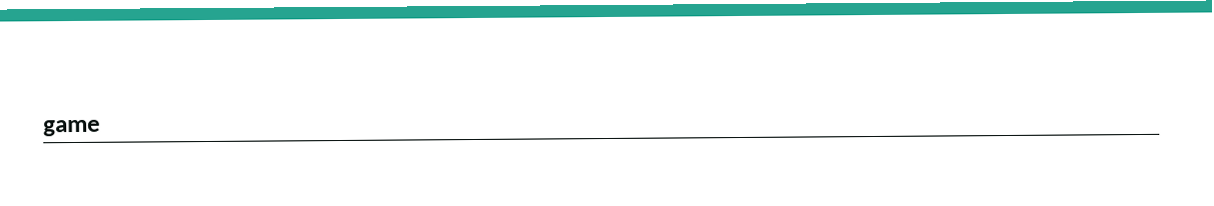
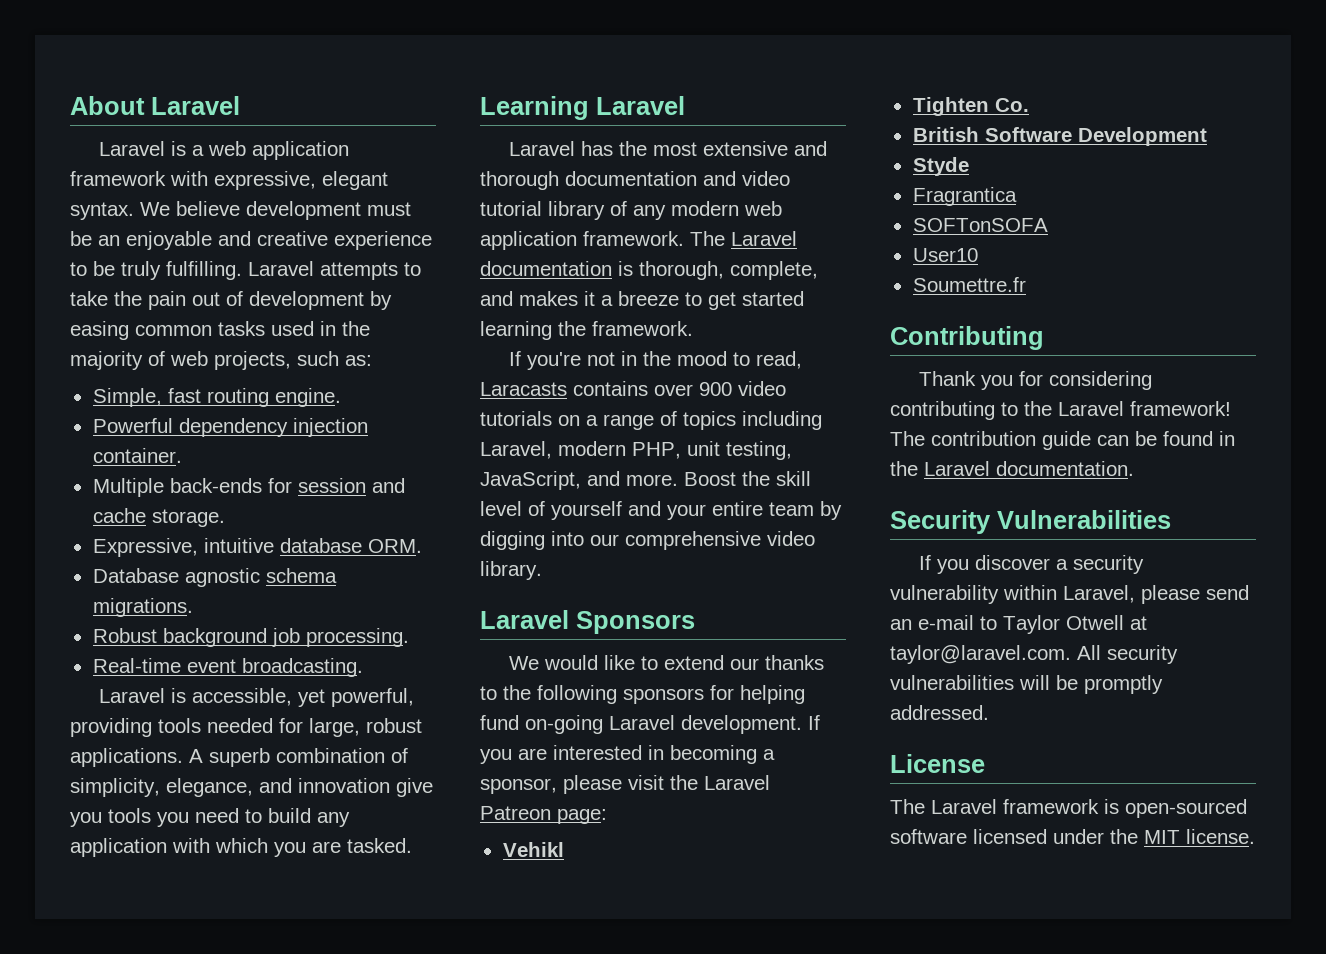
- game
+ About Laravel
+ Laravel is a web application framework with expressive, elegant syntax. We believe development must be an enjoyable and creative experience to be truly fulfilling. Laravel attempts to take the pain out of development by easing common tasks used in the majority of web projects, such as:
+ Simple, fast routing engine.
+ Powerful dependency injection container.
+ Multiple back-ends for session and cache storage.
+ Expressive, intuitive database ORM.
+ Database agnostic schema migrations.
+ Robust background job processing.
+ Real-time event broadcasting.
+ Laravel is accessible, yet powerful, providing tools needed for large, robust applications. A superb combination of simplicity, elegance, and innovation give you tools you need to build any application with which you are tasked.
+ Learning Laravel
+ Laravel has the most extensive and thorough documentation and video tutorial library of any modern web application framework. The Laravel documentation is thorough, complete, and makes it a breeze to get started learning the framework.
+ If you're not in the mood to read, Laracasts contains over 900 video tutorials on a range of topics including Laravel, modern PHP, unit testing, JavaScript, and more. Boost the skill level of yourself and your entire team by digging into our comprehensive video library.
+ Laravel Sponsors
+ We would like to extend our thanks to the following sponsors for helping fund on-going Laravel development. If you are interested in becoming a sponsor, please visit the Laravel Patreon page:
+ Vehikl
+ Tighten Co.
+ British Software Development
+ Styde
+ Fragrantica
+ SOFTonSOFA
+ User10
+ Soumettre.fr
+ Contributing
+ Thank you for considering contributing to the Laravel framework! The contribution guide can be found in the Laravel documentation.
+ Security Vulnerabilities
+ If you discover a security vulnerability within Laravel, please send an e-mail to Taylor Otwell at taylor@laravel.com. All security vulnerabilities will be promptly addressed.
+ License
+ The Laravel framework is open-sourced software licensed under the MIT license.

